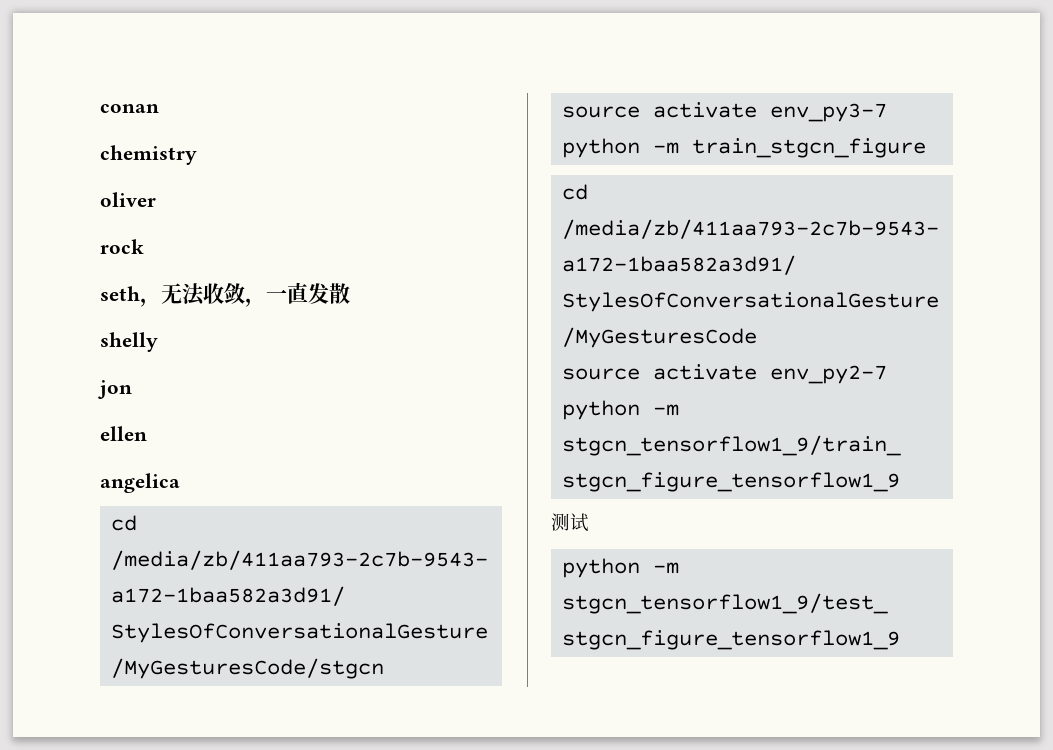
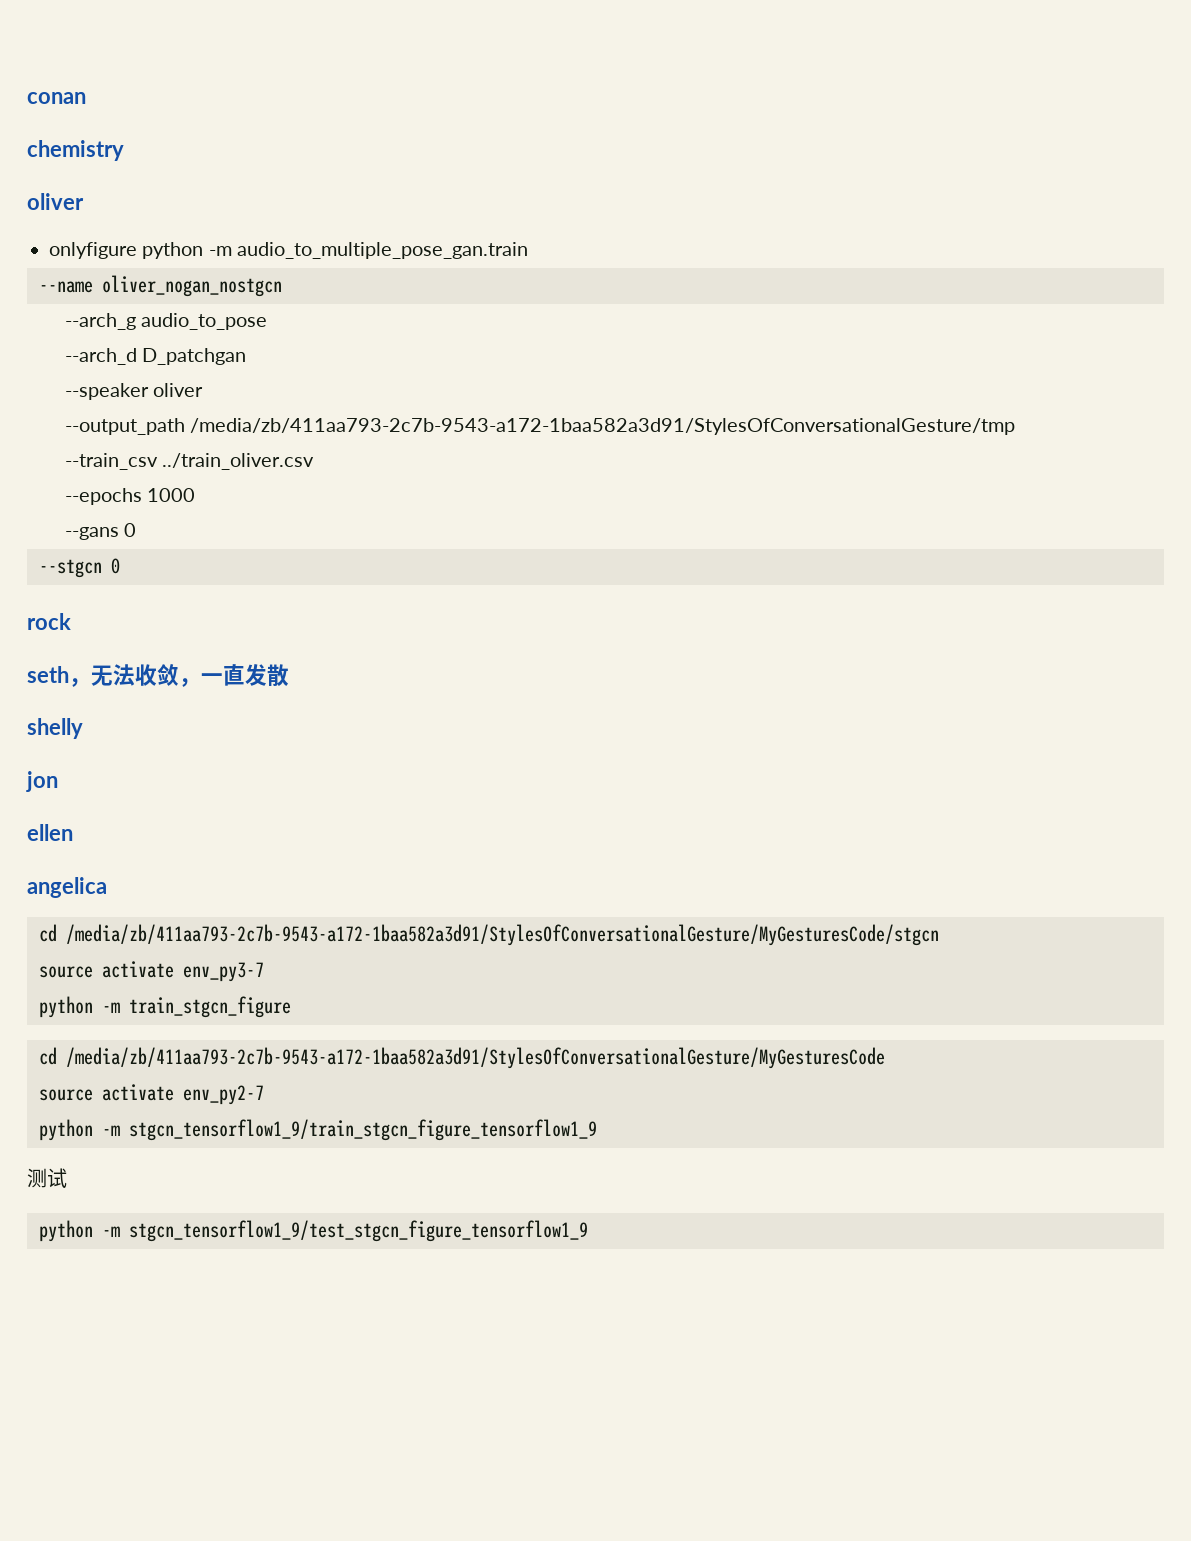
+ onlyfigure python -m audio_to_multiple_pose_gan.train
+ --name oliver_nogan_nostgcn
+ --arch_g audio_to_pose
+ --arch_d D_patchgan
+ --speaker oliver
+ --output_path /media/zb/411aa793-2c7b-9543-a172-1baa582a3d91/StylesOfConversationalGesture/tmp
+ --train_csv ../train_oliver.csv
+ --epochs 1000
+ --gans 0
+ --stgcn 0

